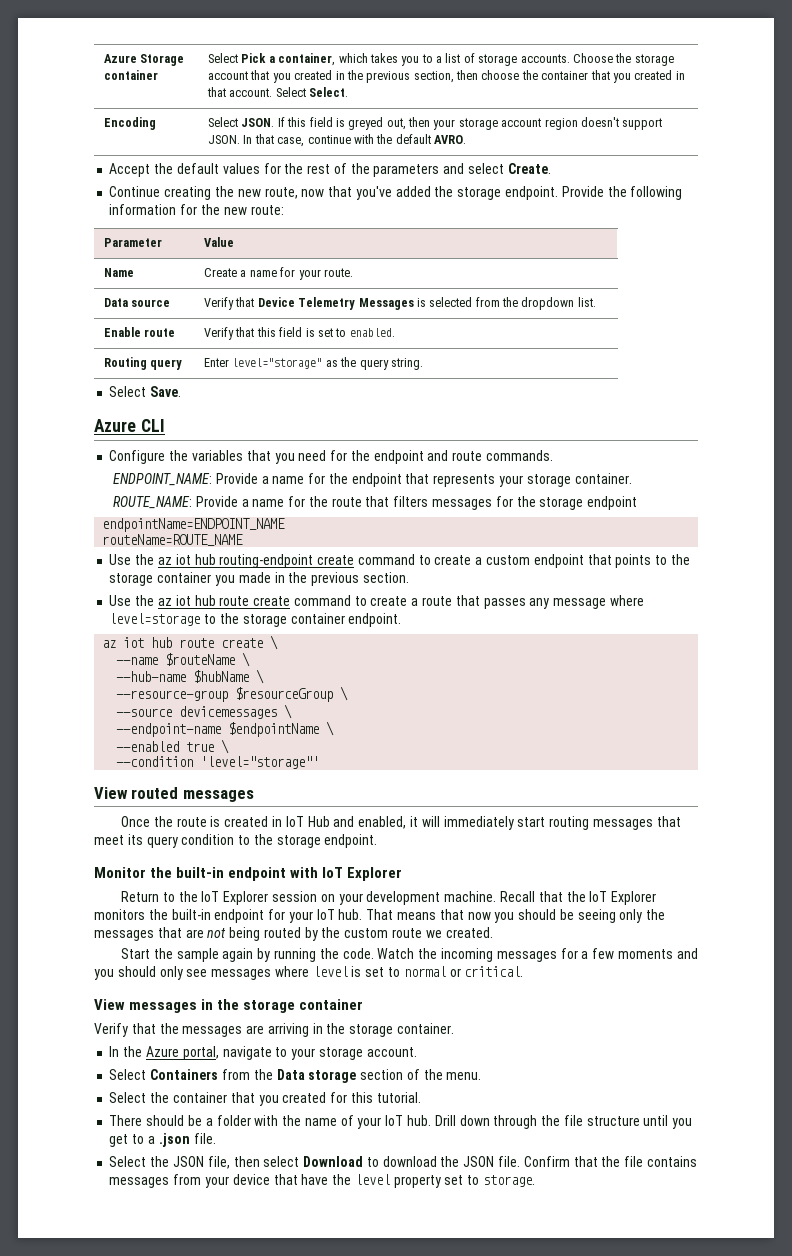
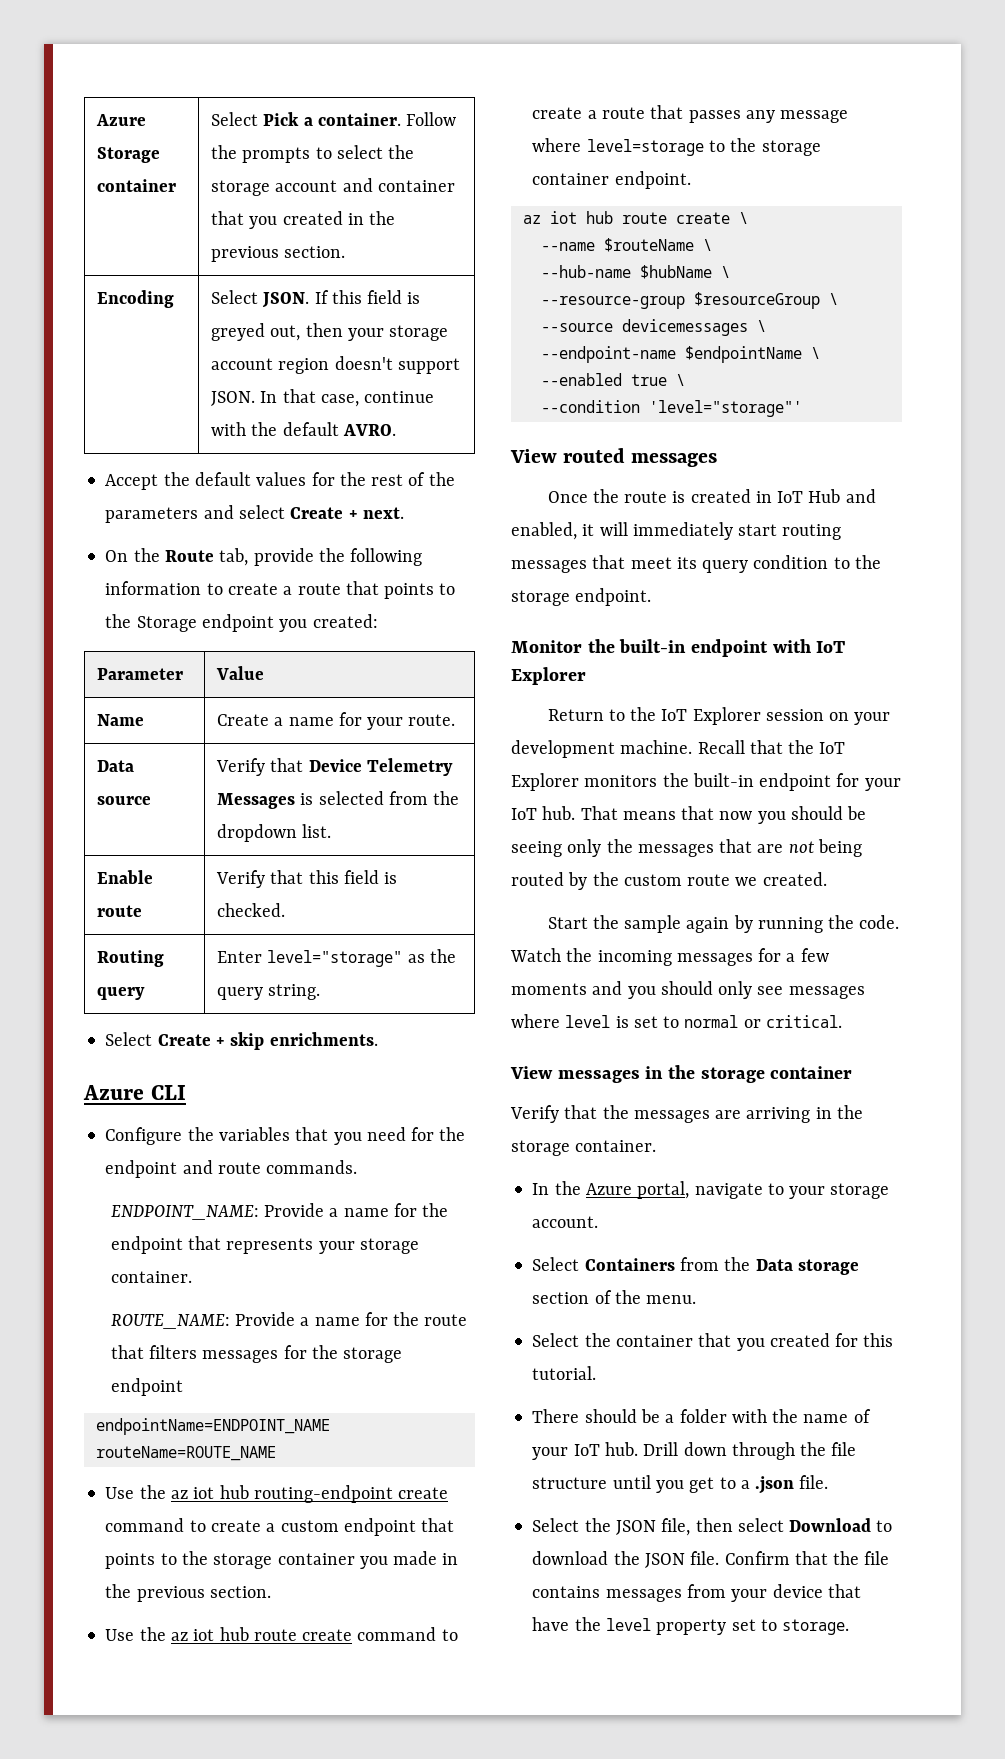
- Azure Storage container | Select Pick a container, which takes you to a list of storage accounts. Choose the storage account that you created in the previous section, then choose the container that you created in that account. Select Select.
+ Azure Storage container | Select Pick a container. Follow the prompts to select the storage account and container that you created in the previous section.
- Accept the default values for the rest of the parameters and select Create.
- Continue creating the new route, now that you've added the storage endpoint. Provide the following information for the new route:
+ Accept the default values for the rest of the parameters and select Create + next.
+ On the Route tab, provide the following information to create a route that points to the Storage endpoint you created:
- Enable route | Verify that this field is set to enabled.
+ Enable route | Verify that this field is checked.
- Select Save.
+ Select Create + skip enrichments.

